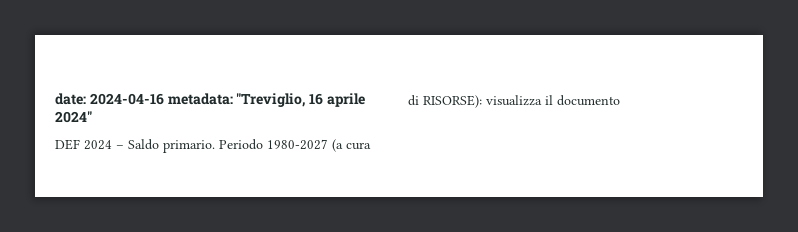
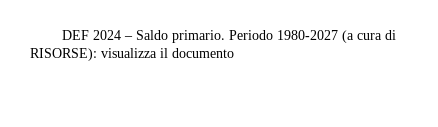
- date: 2024-04-16 metadata: "Treviglio, 16 aprile 2024"

